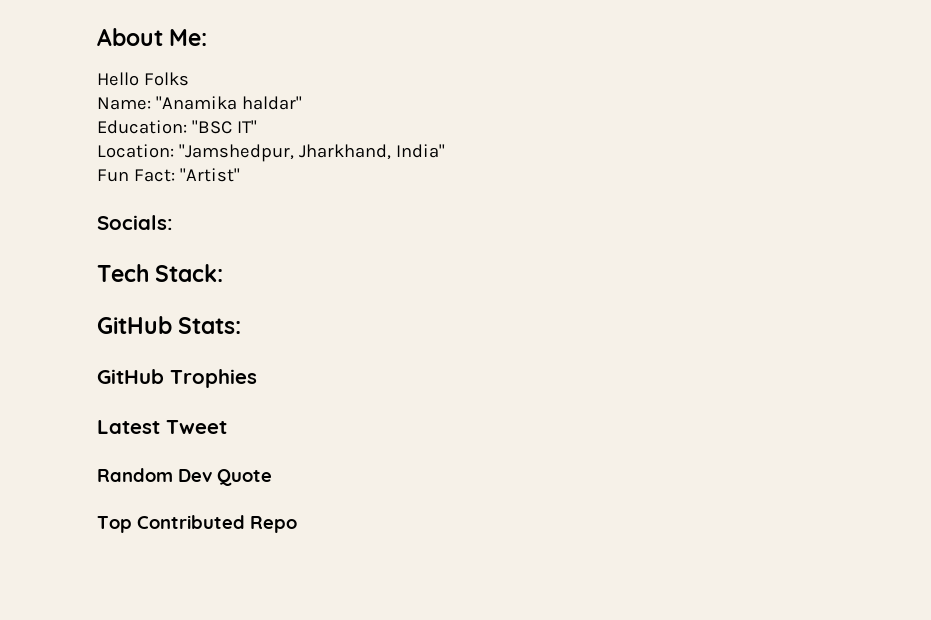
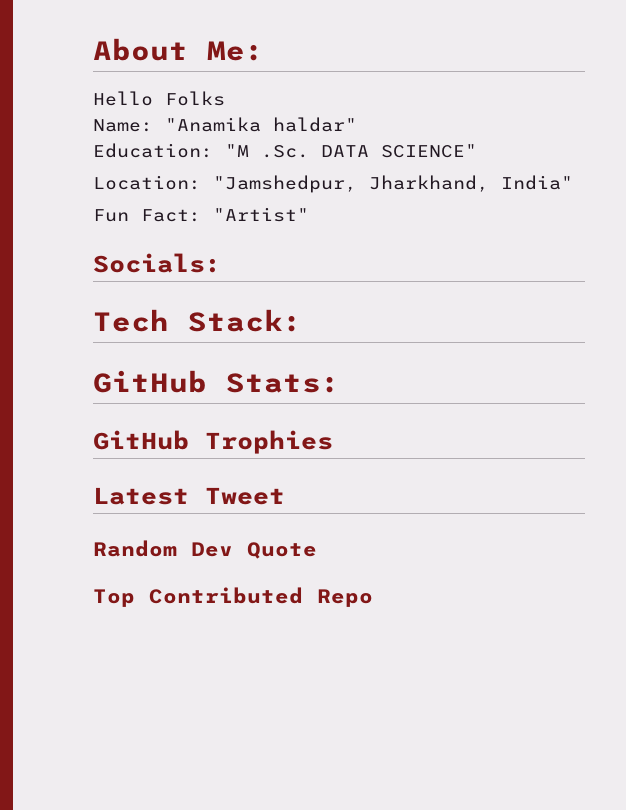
- Education: "BSC IT"
+ Education: "M .Sc. DATA SCIENCE"

